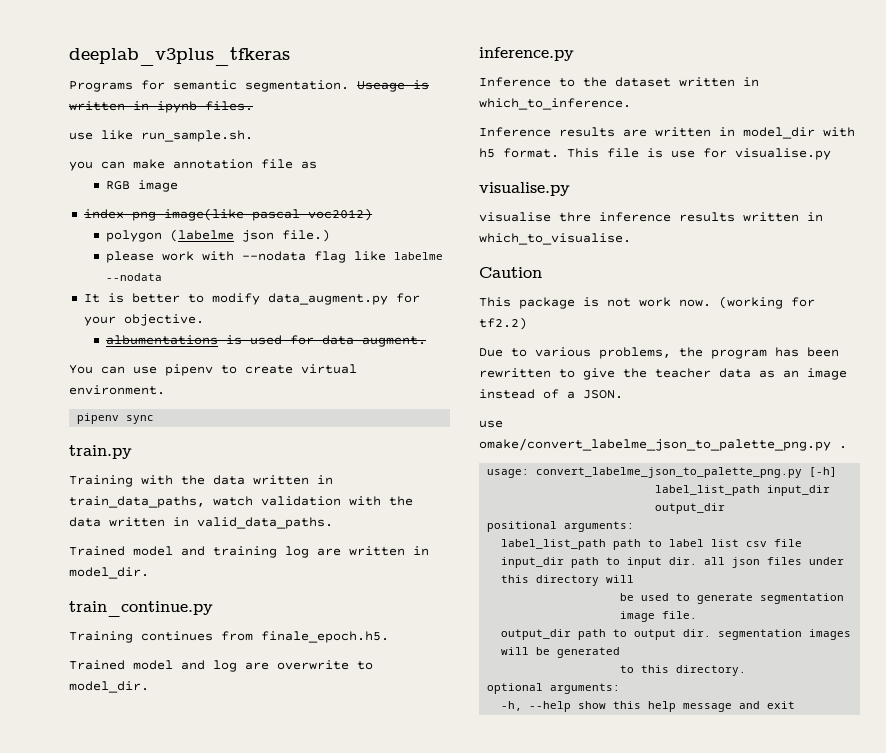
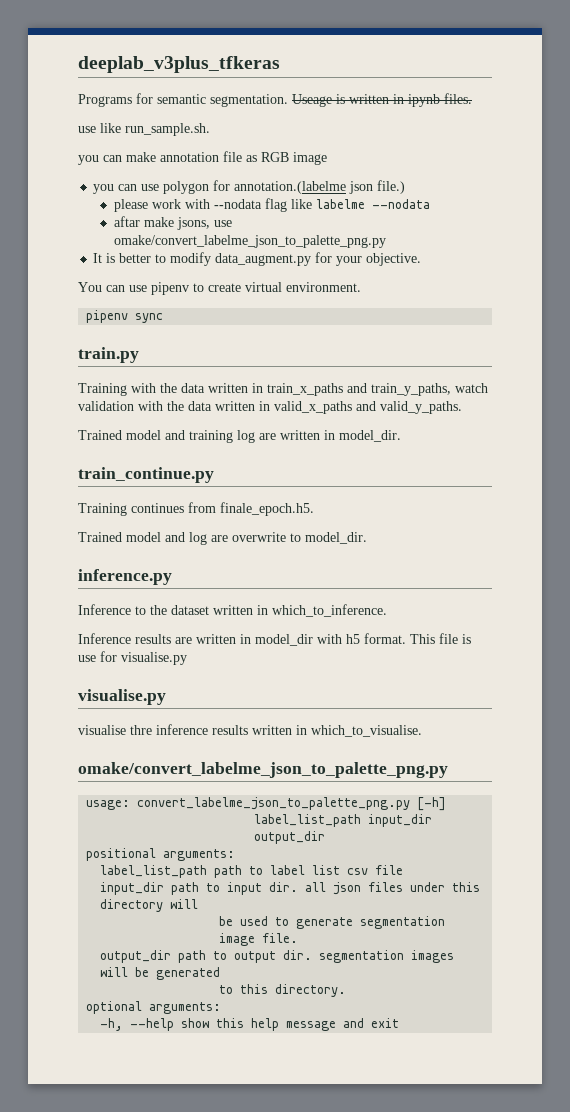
- you can make annotation file as
- RGB image
+ you can make annotation file as RGB image
- index png image(like pascal voc2012)
- polygon (labelme json file.)
+ you can use polygon for annotation.(labelme json file.)
+ aftar make jsons, use omake/convert_labelme_json_to_palette_png.py
- albumentations is used for data augment.
- Training with the data written in train_data_paths, watch validation with the data written in valid_data_paths.
+ Training with the data written in train_x_paths and train_y_paths, watch validation with the data written in valid_x_paths and valid_y_paths.
  visualise thre inference results written in which_to_visualise.
- Caution
- This package is not work now. (working for tf2.2)
- Due to various problems, the program has been rewritten to give the teacher data as an image instead of a JSON.
- use omake/convert_labelme_json_to_palette_png.py .
+ omake/convert_labelme_json_to_palette_png.py

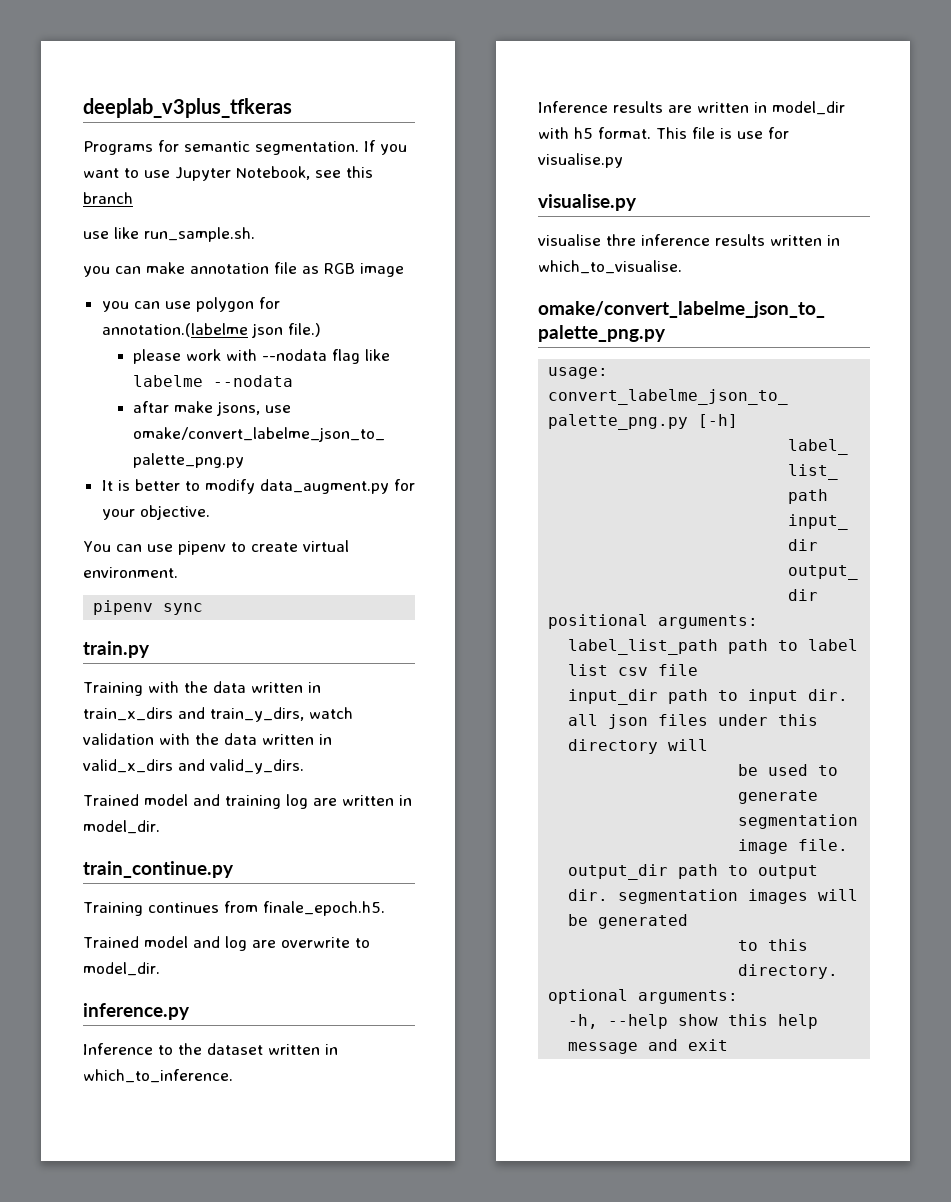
- Useage is written in ipynb files.
+ If you want to use Jupyter Notebook, see this branch
- Training with the data written in train_x_paths and train_y_paths, watch validation with the data written in valid_x_paths and valid_y_paths.
+ Training with the data written in train_x_dirs and train_y_dirs, watch validation with the data written in valid_x_dirs and valid_y_dirs.

